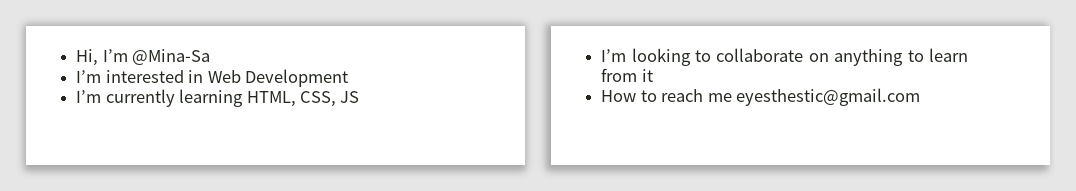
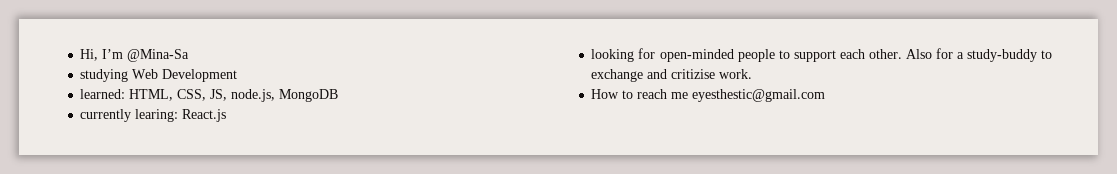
- I’m interested in Web Development
+ studying Web Development
- I’m currently learning HTML, CSS, JS
- I’m looking to collaborate on anything to learn from it
+ learned: HTML, CSS, JS, node.js, MongoDB
+ currently learing: React.js
+ looking for open-minded people to support each other. Also for a study-buddy to exchange and critizise work.

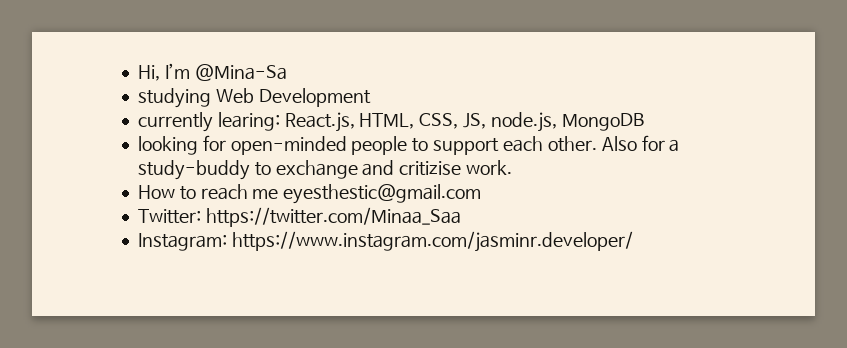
- learned: HTML, CSS, JS, node.js, MongoDB
+ currently learing: React.js, HTML, CSS, JS, node.js, MongoDB
- currently learing: React.js
+ Twitter: https://twitter.com/Minaa_Saa
+ Instagram: https://www.instagram.com/jasminr.developer/

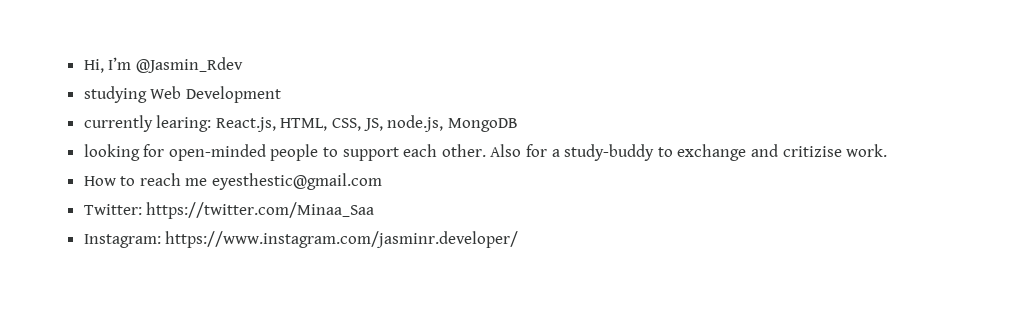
- Hi, I’m @Mina-Sa
+ Hi, I’m @Jasmin_Rdev

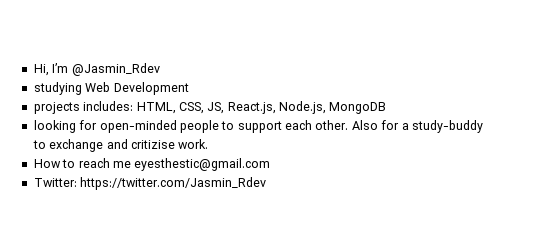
- currently learing: React.js, HTML, CSS, JS, node.js, MongoDB
+ projects includes: HTML, CSS, JS, React.js, Node.js, MongoDB
- Twitter: https://twitter.com/Minaa_Saa
- Instagram: https://www.instagram.com/jasminr.developer/
+ Twitter: https://twitter.com/Jasmin_Rdev

